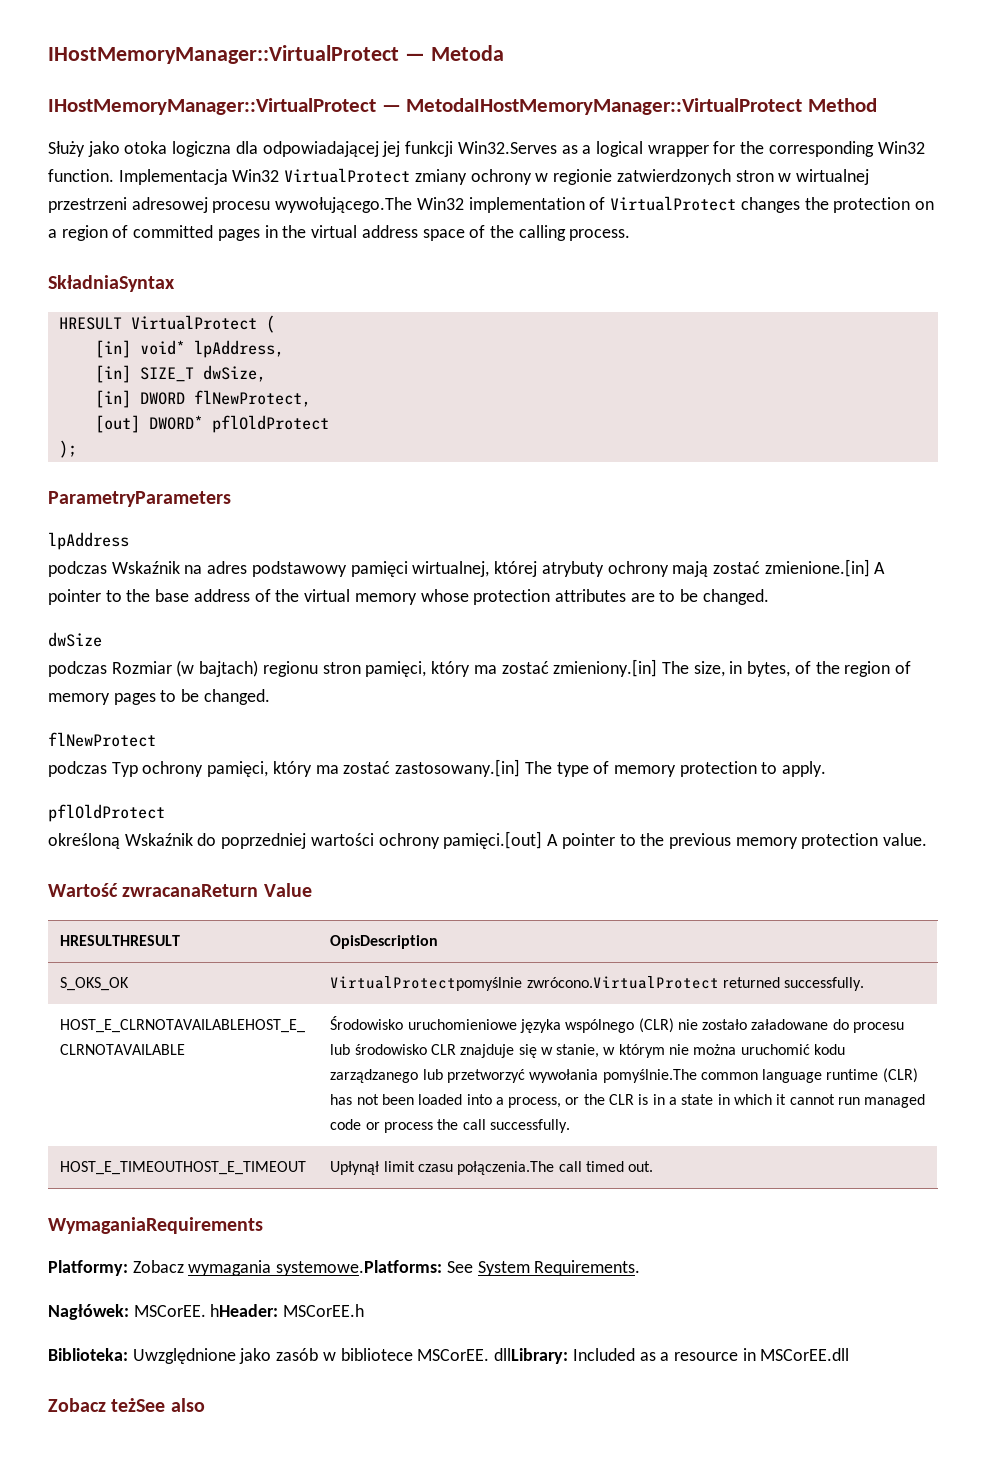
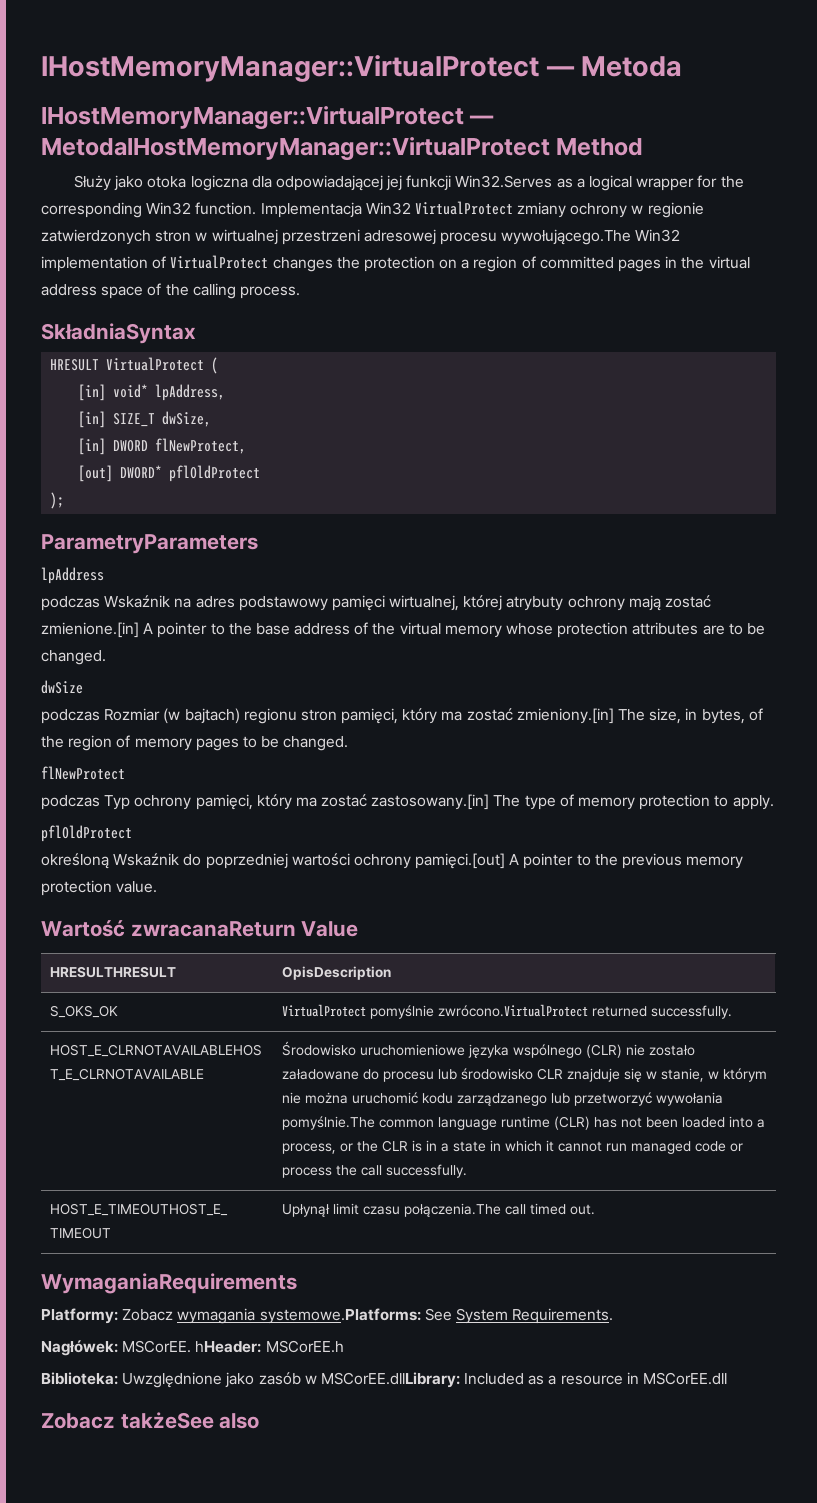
- S_OKS_OK | VirtualProtectpomyślnie zwrócono.VirtualProtect returned successfully.
+ S_OKS_OK | VirtualProtect pomyślnie zwrócono.VirtualProtect returned successfully.
- Biblioteka: Uwzględnione jako zasób w bibliotece MSCorEE. dllLibrary: Included as a resource in MSCorEE.dll
+ Biblioteka: Uwzględnione jako zasób w MSCorEE.dllLibrary: Included as a resource in MSCorEE.dll
- Zobacz teżSee also
+ Zobacz takżeSee also

